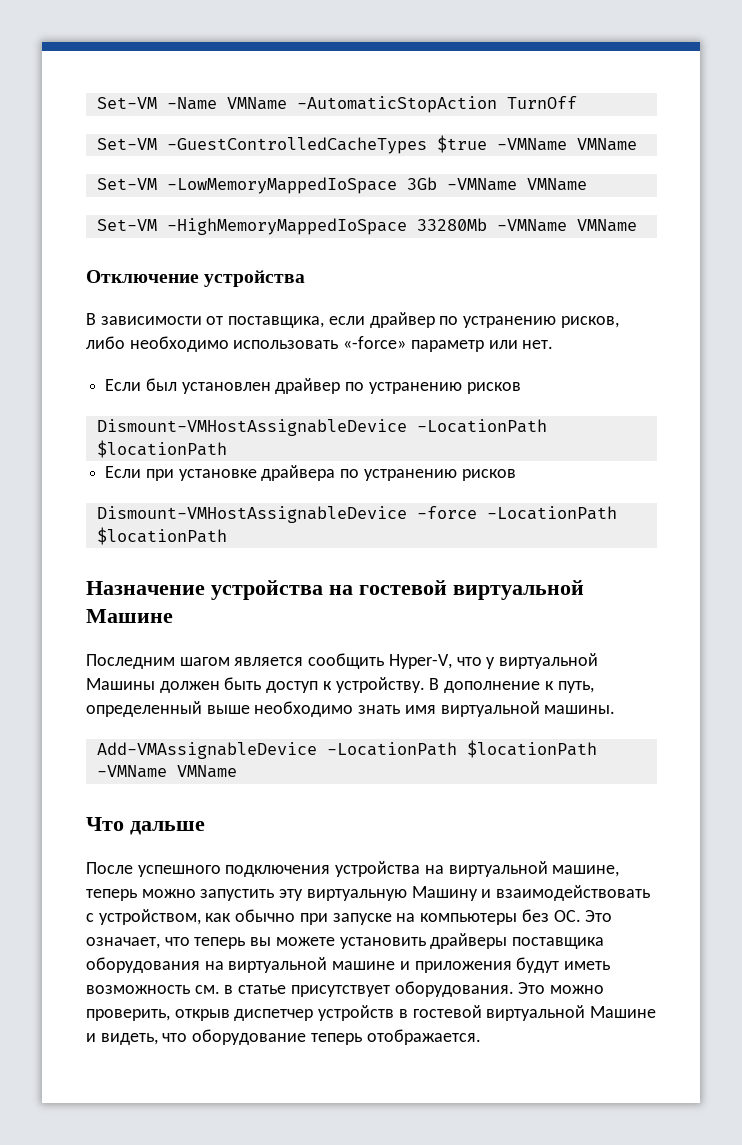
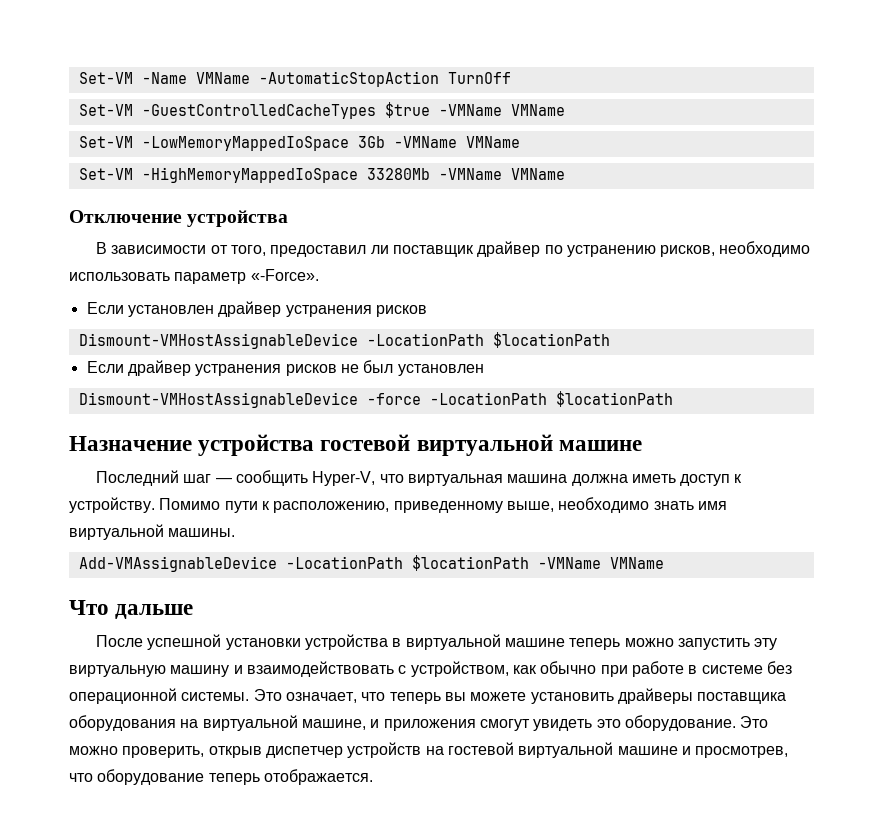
- В зависимости от поставщика, если драйвер по устранению рисков, либо необходимо использовать «-force» параметр или нет.
- Если был установлен драйвер по устранению рисков
+ В зависимости от того, предоставил ли поставщик драйвер по устранению рисков, необходимо использовать параметр «-Force».
+ Если установлен драйвер устранения рисков
- Если при установке драйвера по устранению рисков
+ Если драйвер устранения рисков не был установлен
- Назначение устройства на гостевой виртуальной Машине
- Последним шагом является сообщить Hyper-V, что у виртуальной Машины должен быть доступ к устройству. В дополнение к путь, определенный выше необходимо знать имя виртуальной машины.
+ Назначение устройства гостевой виртуальной машине
+ Последний шаг — сообщить Hyper-V, что виртуальная машина должна иметь доступ к устройству. Помимо пути к расположению, приведенному выше, необходимо знать имя виртуальной машины.
- После успешного подключения устройства на виртуальной машине, теперь можно запустить эту виртуальную Машину и взаимодействовать с устройством, как обычно при запуске на компьютеры без ОС. Это означает, что теперь вы можете установить драйверы поставщика оборудования на виртуальной машине и приложения будут иметь возможность см. в статье присутствует оборудования.
+ После успешной установки устройства в виртуальной машине теперь можно запустить эту виртуальную машину и взаимодействовать с устройством, как обычно при работе в системе без операционной системы. Это означает, что теперь вы можете установить драйверы поставщика оборудования на виртуальной машине, и приложения смогут увидеть это оборудование.
- Это можно проверить, открыв диспетчер устройств в гостевой виртуальной Машине и видеть, что оборудование теперь отображается.
+ Это можно проверить, открыв диспетчер устройств на гостевой виртуальной машине и просмотрев, что оборудование теперь отображается.

